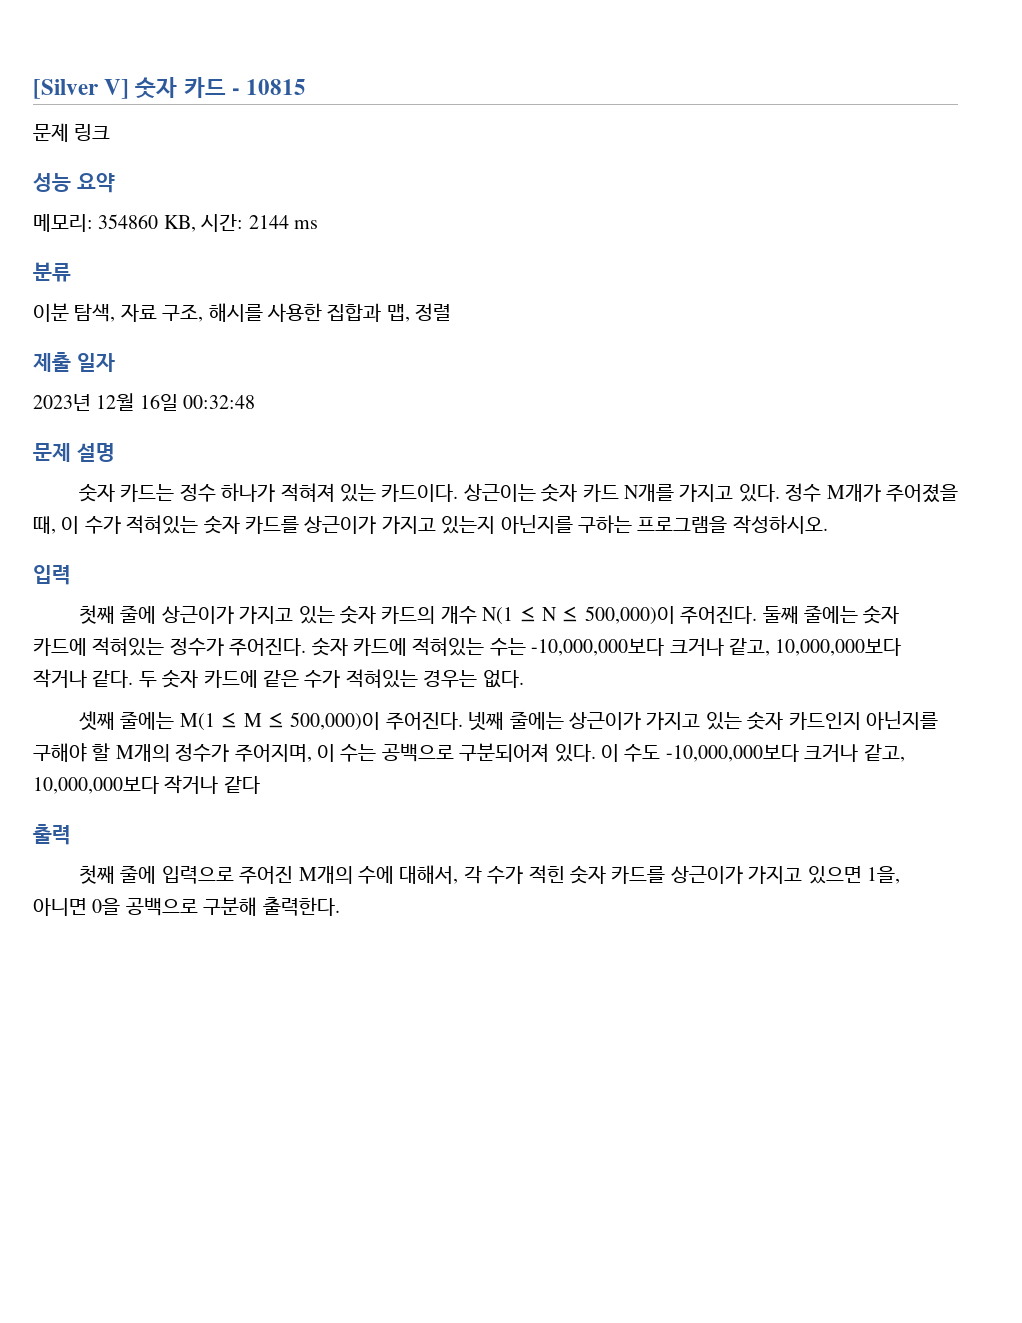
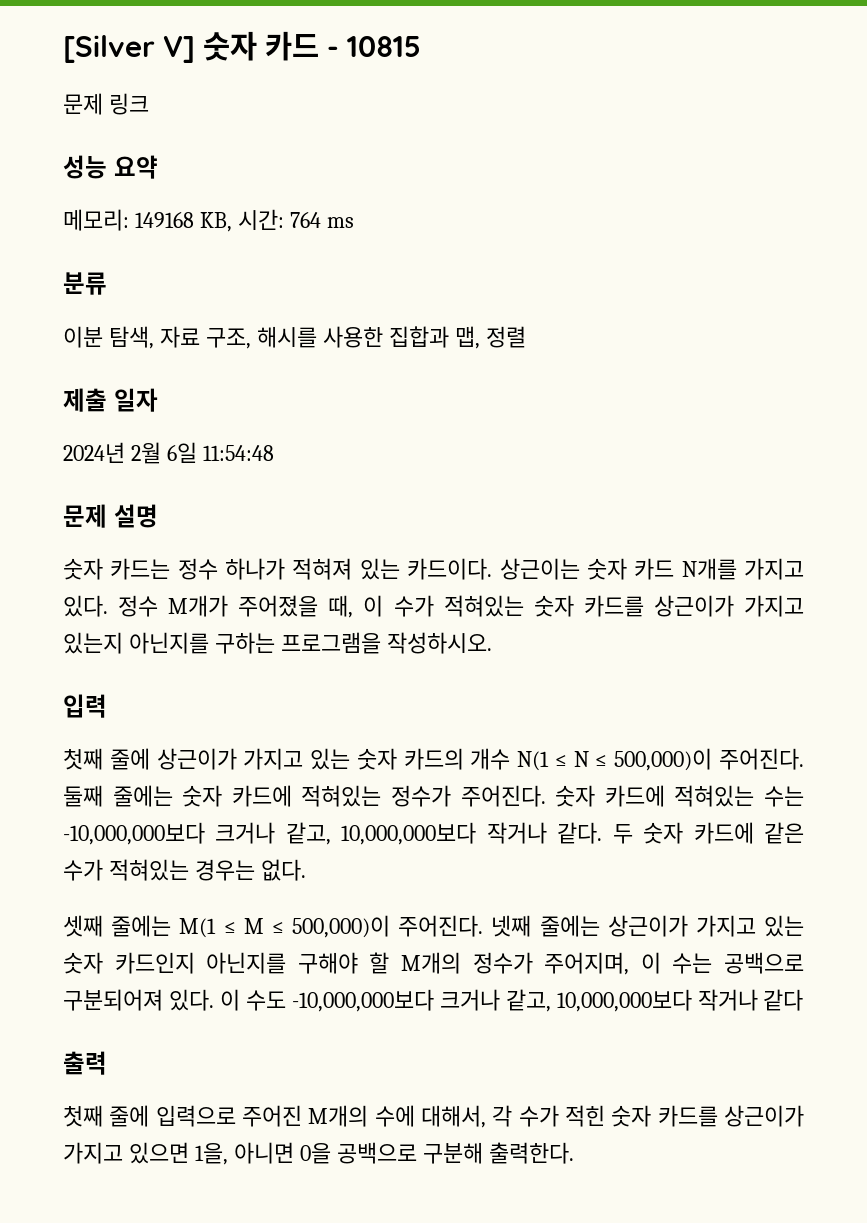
- 메모리: 354860 KB, 시간: 2144 ms
+ 메모리: 149168 KB, 시간: 764 ms
- 2023년 12월 16일 00:32:48
+ 2024년 2월 6일 11:54:48

